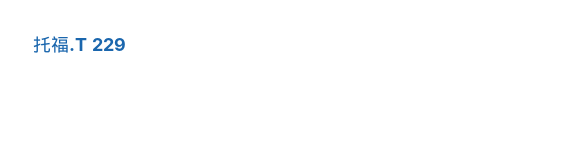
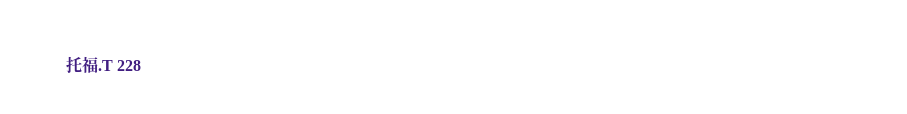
- 托福.T 229
+ 托福.T 228

